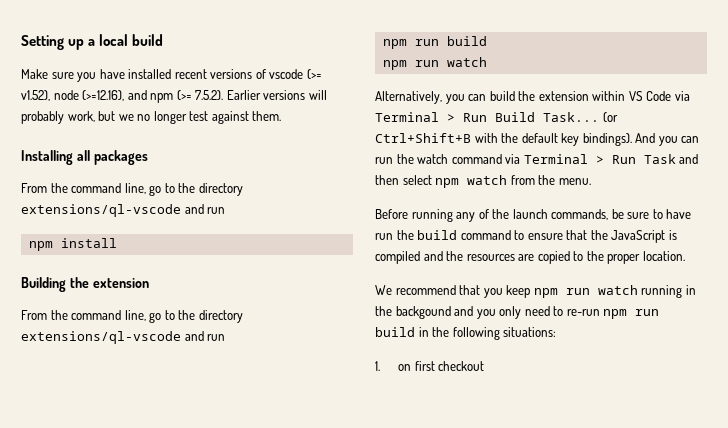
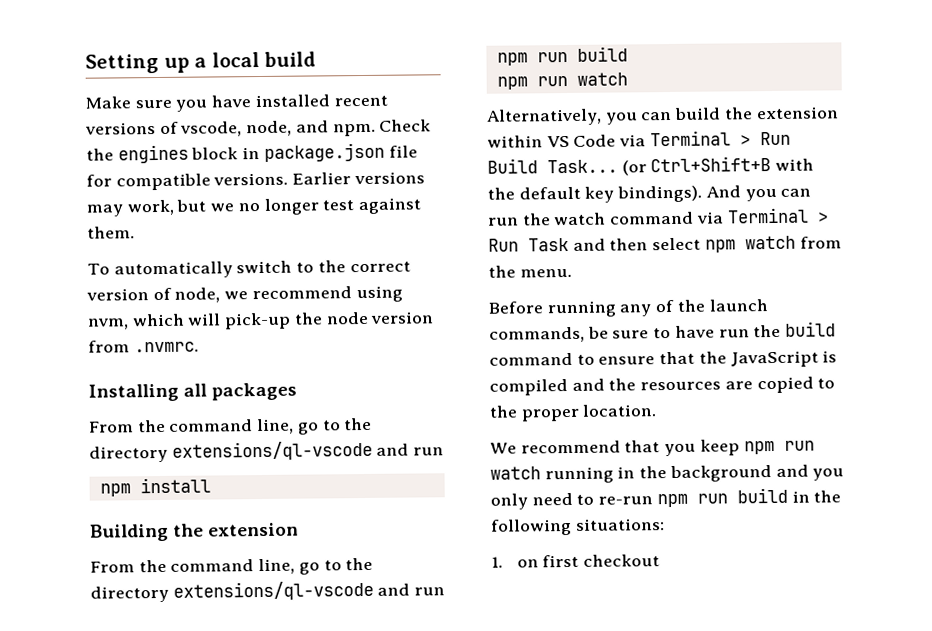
- Make sure you have installed recent versions of vscode (>= v1.52), node (>=12.16), and npm (>= 7.5.2). Earlier versions will probably work, but we no longer test against them.
+ Make sure you have installed recent versions of vscode, node, and npm. Check the engines block in package.json file for compatible versions. Earlier versions may work, but we no longer test against them.
+ To automatically switch to the correct version of node, we recommend using nvm, which will pick-up the node version from .nvmrc.
- We recommend that you keep npm run watch running in the backgound and you only need to re-run npm run build in the following situations:
+ We recommend that you keep npm run watch running in the background and you only need to re-run npm run build in the following situations:

